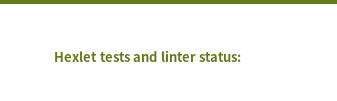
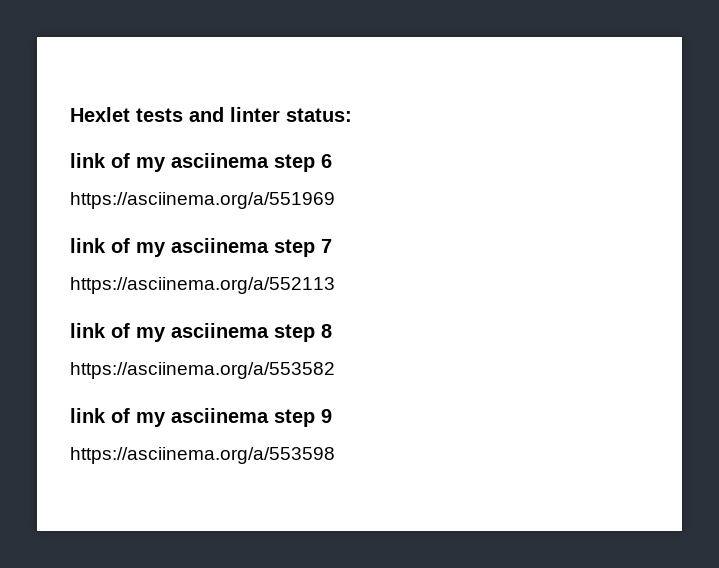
+ link of my asciinema step 6
+ https://asciinema.org/a/551969
+ link of my asciinema step 7
+ https://asciinema.org/a/552113
+ link of my asciinema step 8
+ https://asciinema.org/a/553582
+ link of my asciinema step 9
+ https://asciinema.org/a/553598

